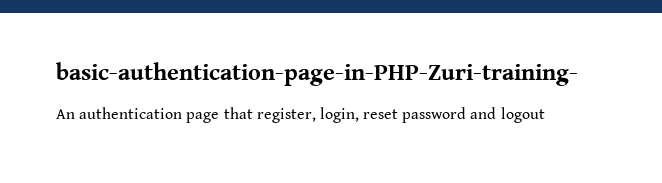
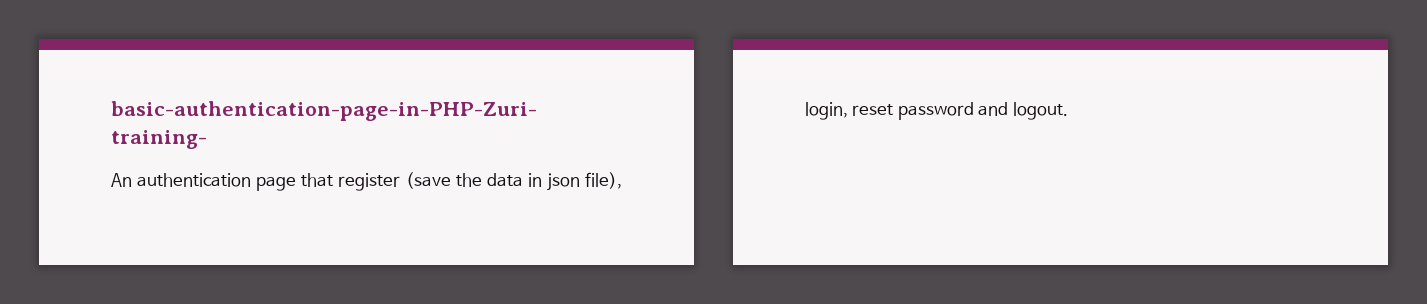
- An authentication page that register, login, reset password and logout
+ An authentication page that register (save the data in json file), login, reset password and logout.

